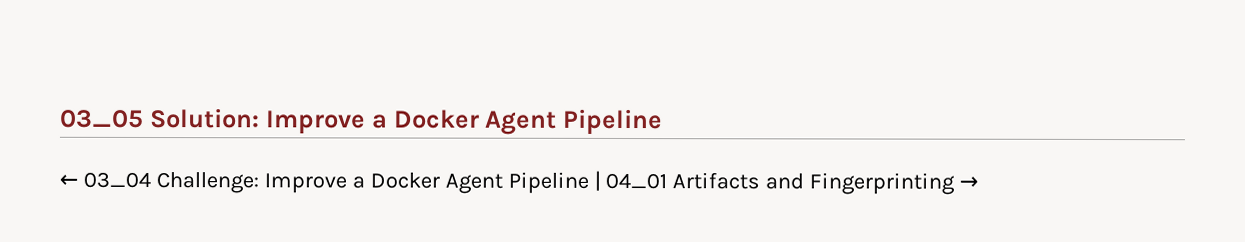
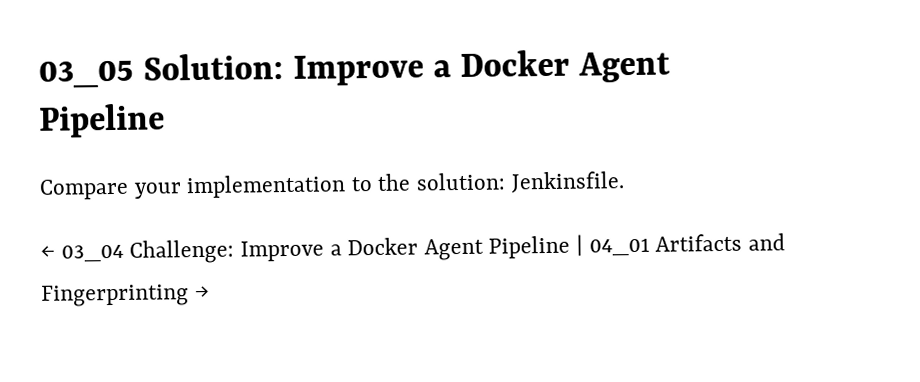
+ Compare your implementation to the solution: Jenkinsfile.

